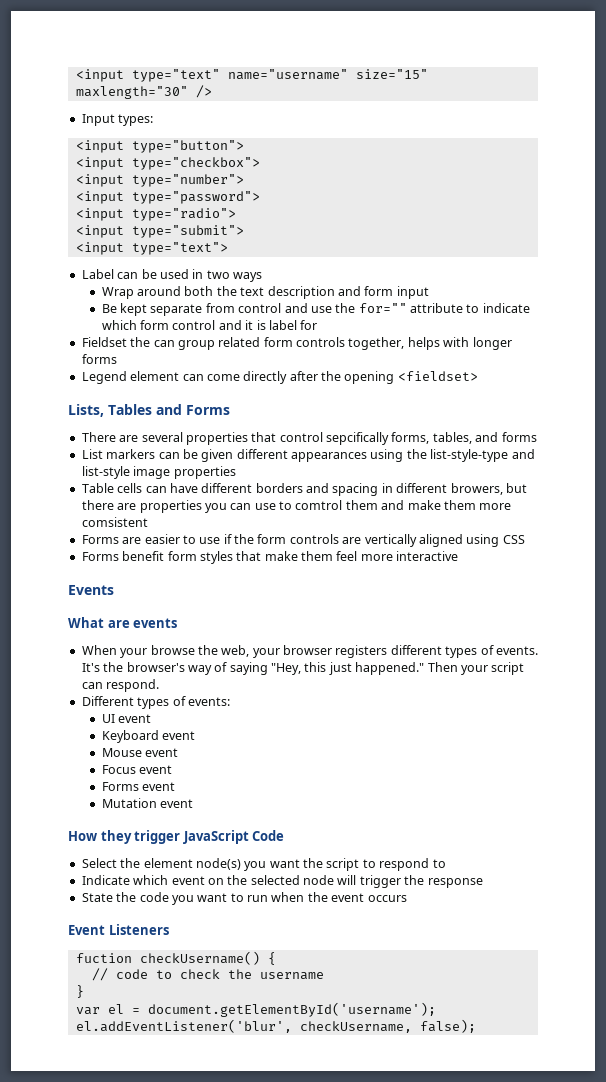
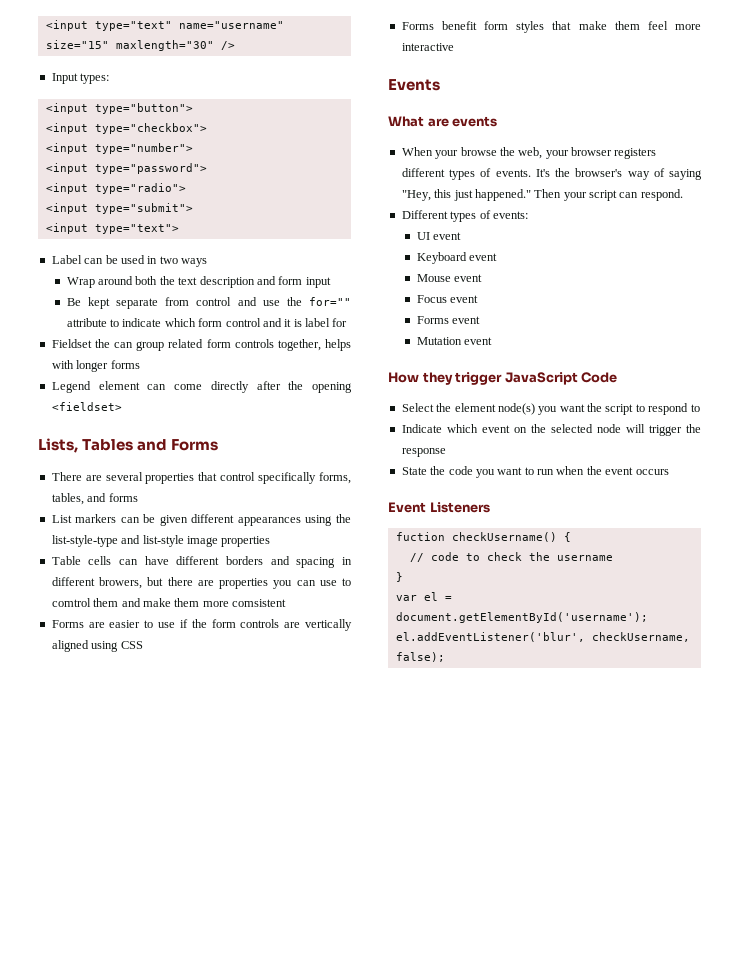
- There are several properties that control sepcifically forms, tables, and forms
+ There are several properties that control specifically forms, tables, and forms

